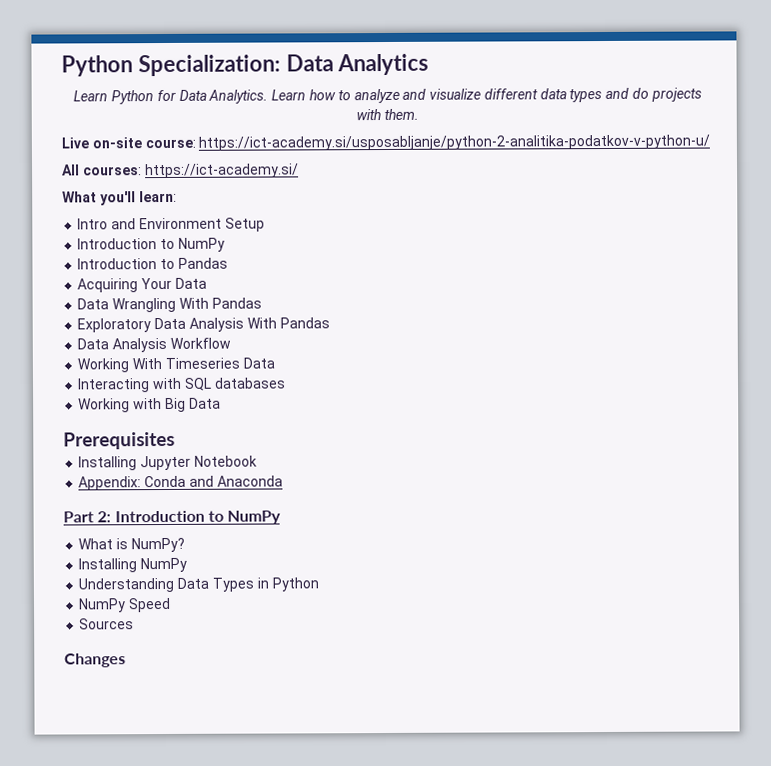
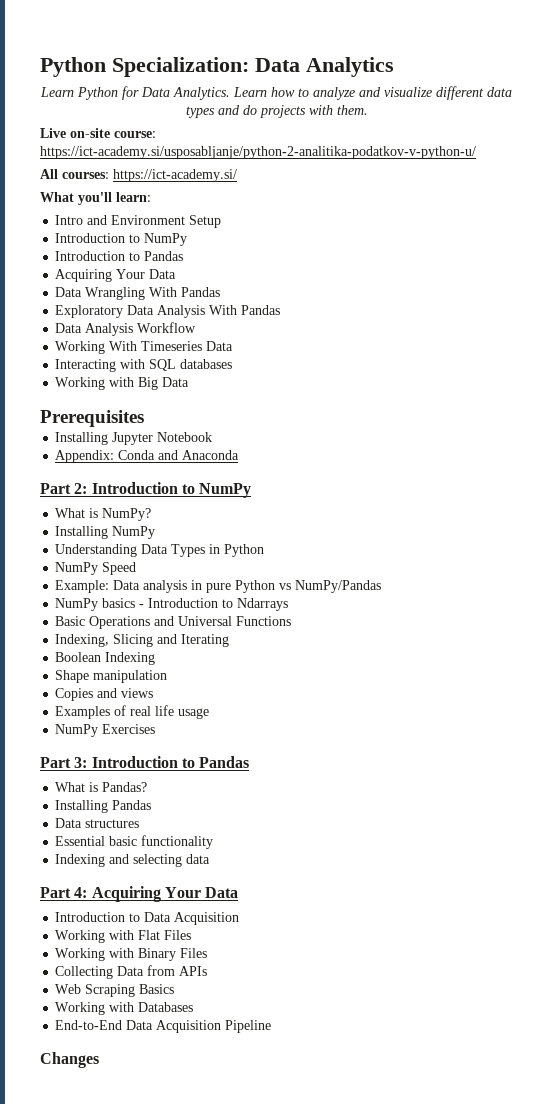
- Sources
+ Example: Data analysis in pure Python vs NumPy/Pandas
+ NumPy basics - Introduction to Ndarrays
+ Basic Operations and Universal Functions
+ Indexing, Slicing and Iterating
+ Boolean Indexing
+ Shape manipulation
+ Copies and views
+ Examples of real life usage
+ NumPy Exercises
+ Part 3: Introduction to Pandas
+ What is Pandas?
+ Installing Pandas
+ Data structures
+ Essential basic functionality
+ Indexing and selecting data
+ Part 4: Acquiring Your Data
+ Introduction to Data Acquisition
+ Working with Flat Files
+ Working with Binary Files
+ Collecting Data from APIs
+ Web Scraping Basics
+ Working with Databases
+ End-to-End Data Acquisition Pipeline

